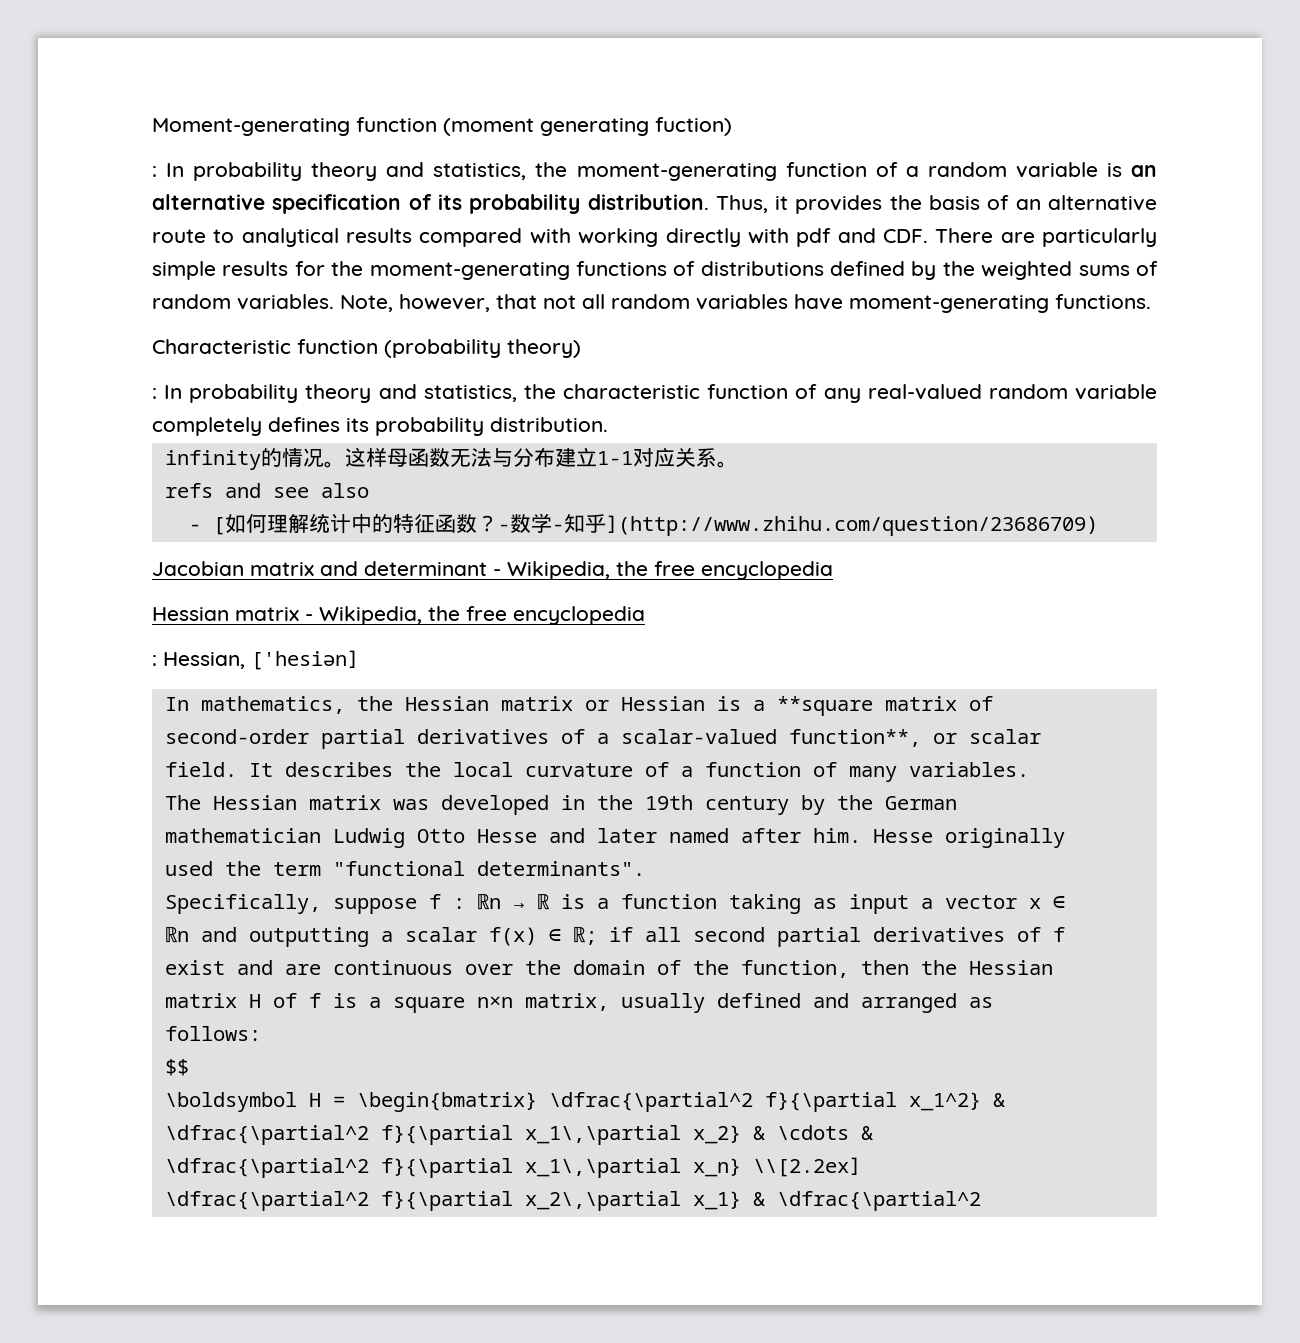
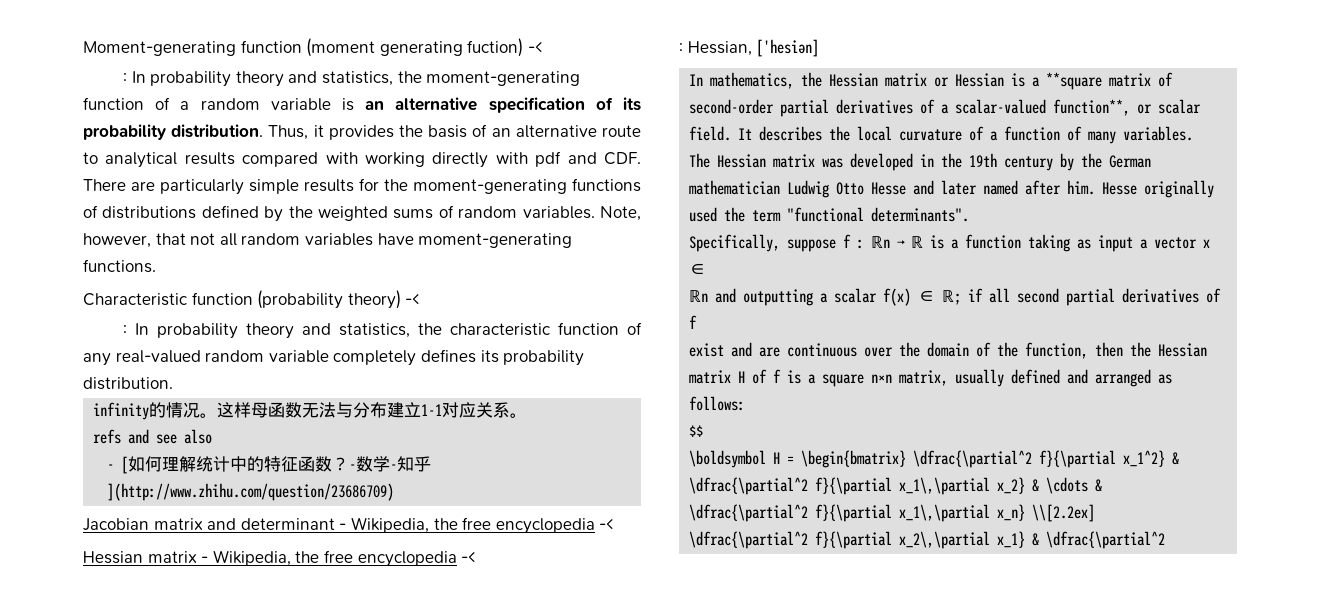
- Moment-generating function (moment generating fuction)
+ Moment-generating function (moment generating fuction) -<
- Characteristic function (probability theory)
+ Characteristic function (probability theory) -<
- Jacobian matrix and determinant - Wikipedia, the free encyclopedia
+ Jacobian matrix and determinant - Wikipedia, the free encyclopedia -<
- Hessian matrix - Wikipedia, the free encyclopedia
+ Hessian matrix - Wikipedia, the free encyclopedia -<

